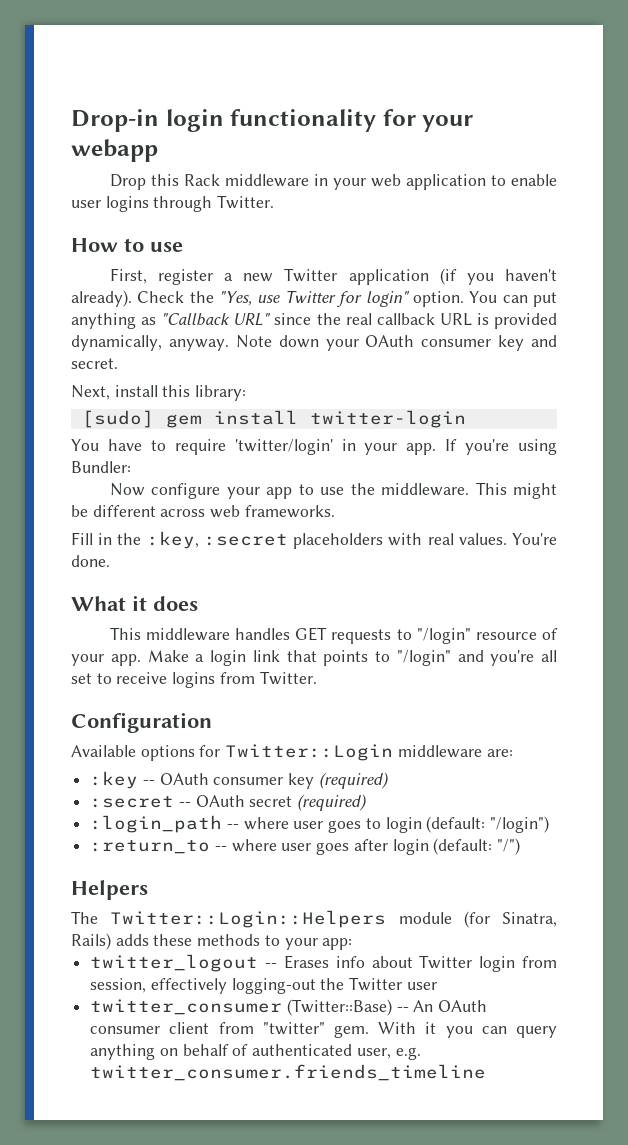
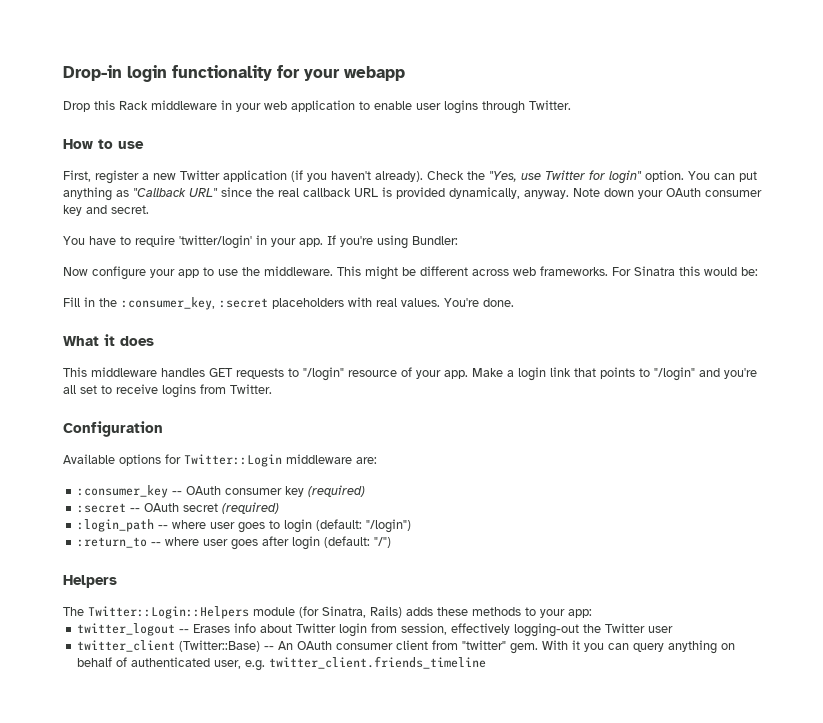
- Next, install this library:
- [sudo] gem install twitter-login
+ For Sinatra this would be:
- Fill in the :key, :secret placeholders with real values.
+ Fill in the :consumer_key, :secret placeholders with real values.
- :key -- OAuth consumer key (required)
+ :consumer_key -- OAuth consumer key (required)
- twitter_consumer (Twitter::Base) -- An OAuth consumer client from "twitter" gem.
+ twitter_client (Twitter::Base) -- An OAuth consumer client from "twitter" gem.
- With it you can query anything on behalf of authenticated user, e.g. twitter_consumer.friends_timeline
+ With it you can query anything on behalf of authenticated user, e.g. twitter_client.friends_timeline

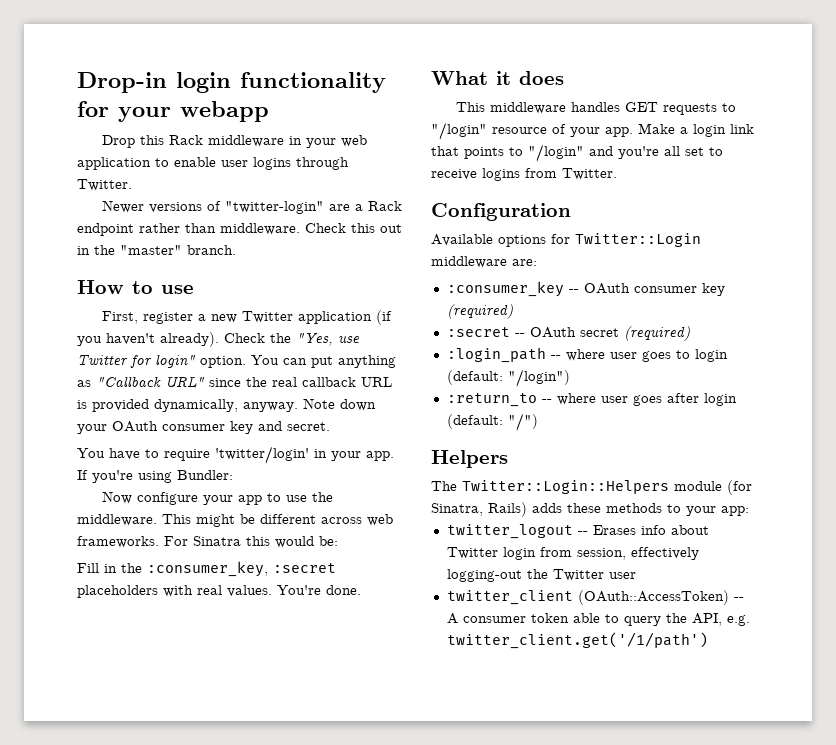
+ Newer versions of "twitter-login" are a Rack endpoint rather than middleware. Check this out in the "master" branch.
- twitter_client (Twitter::Base) -- An OAuth consumer client from "twitter" gem. With it you can query anything on behalf of authenticated user, e.g. twitter_client.friends_timeline
+ twitter_client (OAuth::AccessToken) -- A consumer token able to query the API, e.g. twitter_client.get('/1/path')

